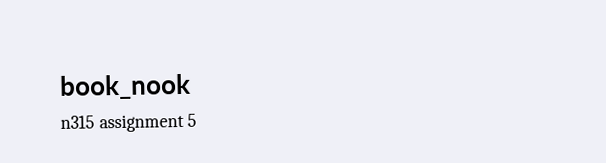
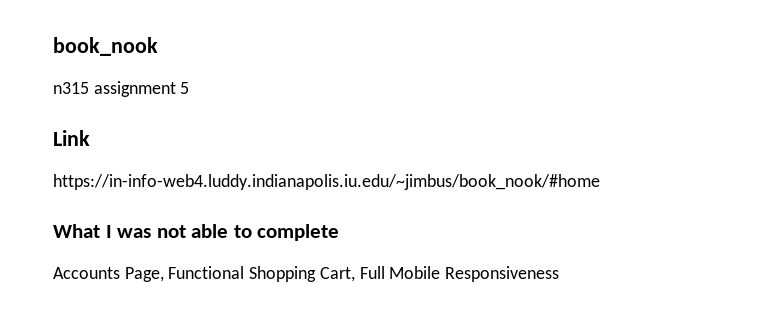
+ Link
+ https://in-info-web4.luddy.indianapolis.iu.edu/~jimbus/book_nook/#home
+ What I was not able to complete
+ Accounts Page, Functional Shopping Cart, Full Mobile Responsiveness

